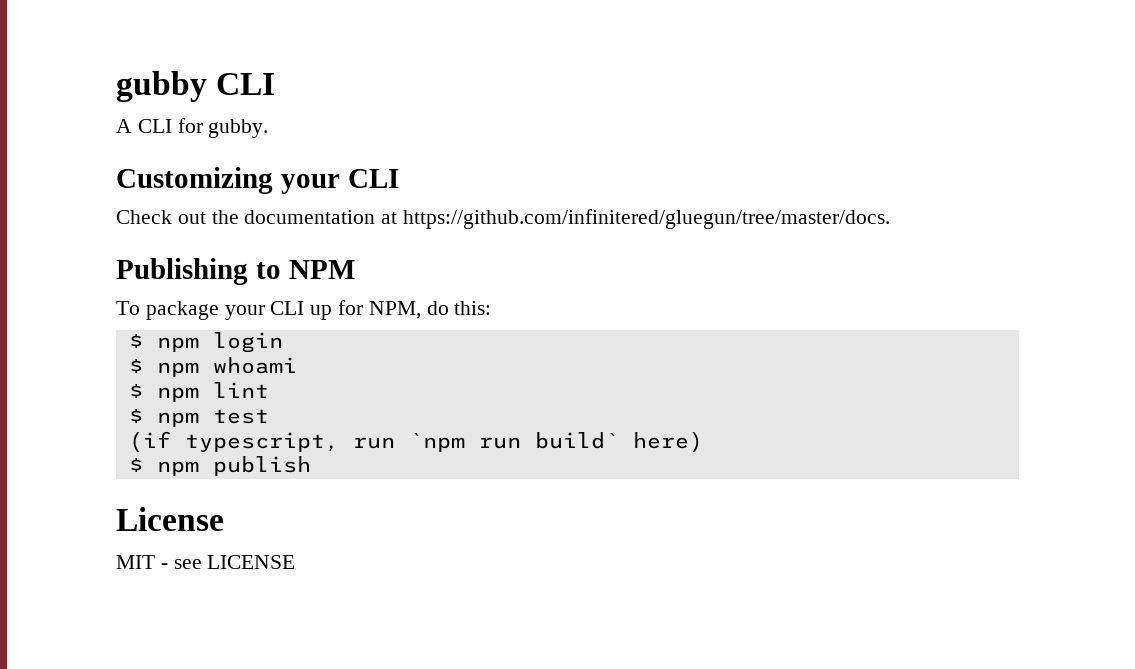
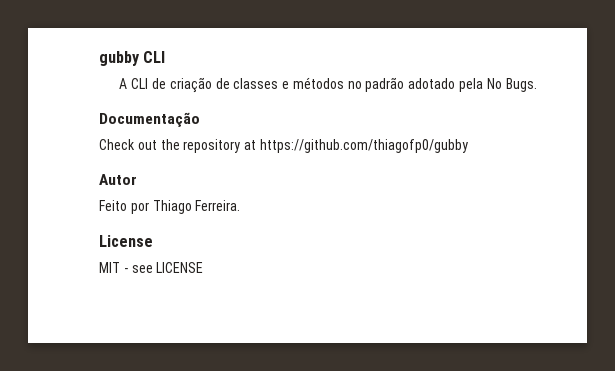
- A CLI for gubby.
- Customizing your CLI
- Check out the documentation at https://github.com/infinitered/gluegun/tree/master/docs.
- Publishing to NPM
- To package your CLI up for NPM, do this:
- $ npm login
- $ npm whoami
- $ npm lint
- $ npm test
- (if typescript, run `npm run build` here)
- $ npm publish
+ A CLI de criação de classes e métodos no padrão adotado pela No Bugs.
+ Documentação
+ Check out the repository at https://github.com/thiagofp0/gubby
+ Autor
+ Feito por Thiago Ferreira.

